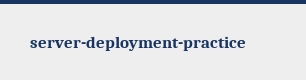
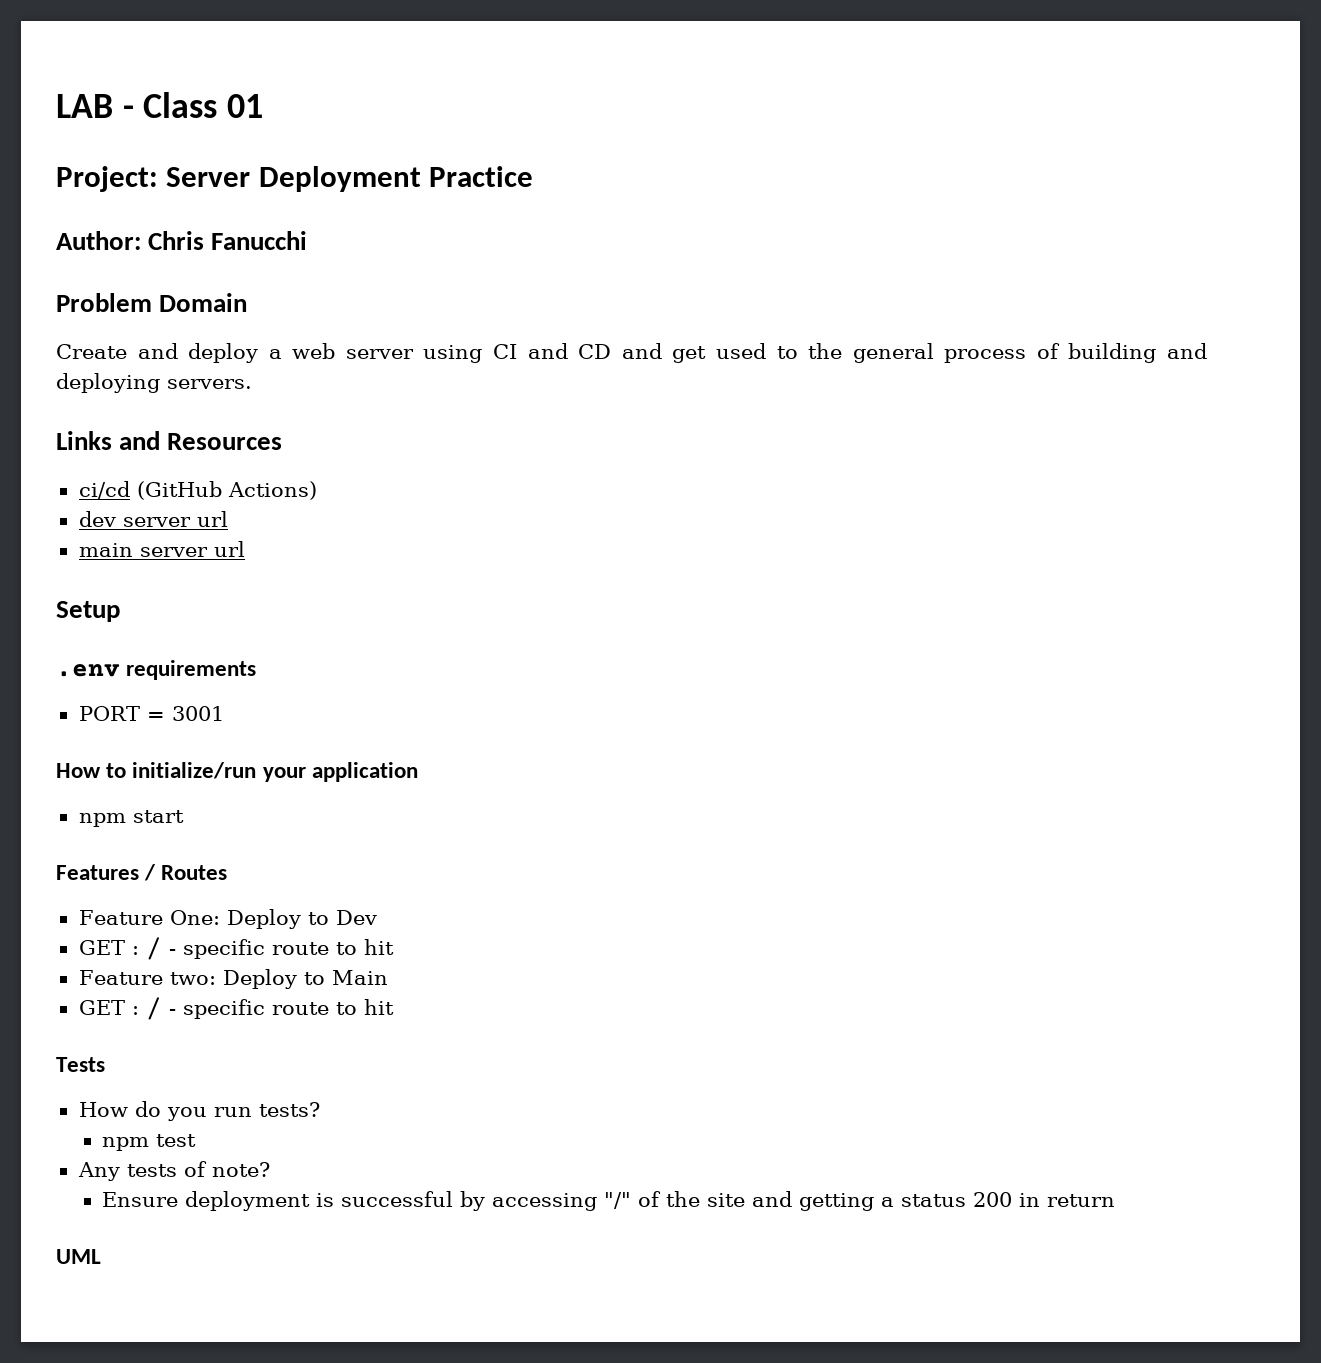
- server-deployment-practice
+ LAB - Class 01
+ Project: Server Deployment Practice
+ Author: Chris Fanucchi
+ Problem Domain
+ Create and deploy a web server using CI and CD and get used to the general process of building and deploying servers.
+ Links and Resources
+ ci/cd (GitHub Actions)
+ dev server url
+ main server url
+ Setup
+ .env requirements
+ PORT = 3001
+ How to initialize/run your application
+ npm start
+ Features / Routes
+ Feature One: Deploy to Dev
+ GET : / - specific route to hit
+ Feature two: Deploy to Main
+ GET : / - specific route to hit
+ Tests
+ How do you run tests?
+ npm test
+ Any tests of note?
+ Ensure deployment is successful by accessing "/" of the site and getting a status 200 in return
+ UML

